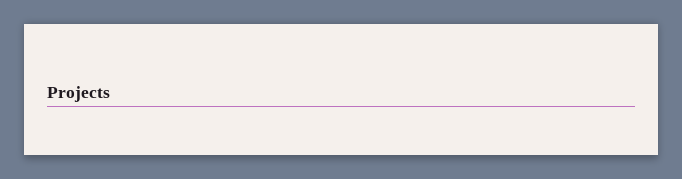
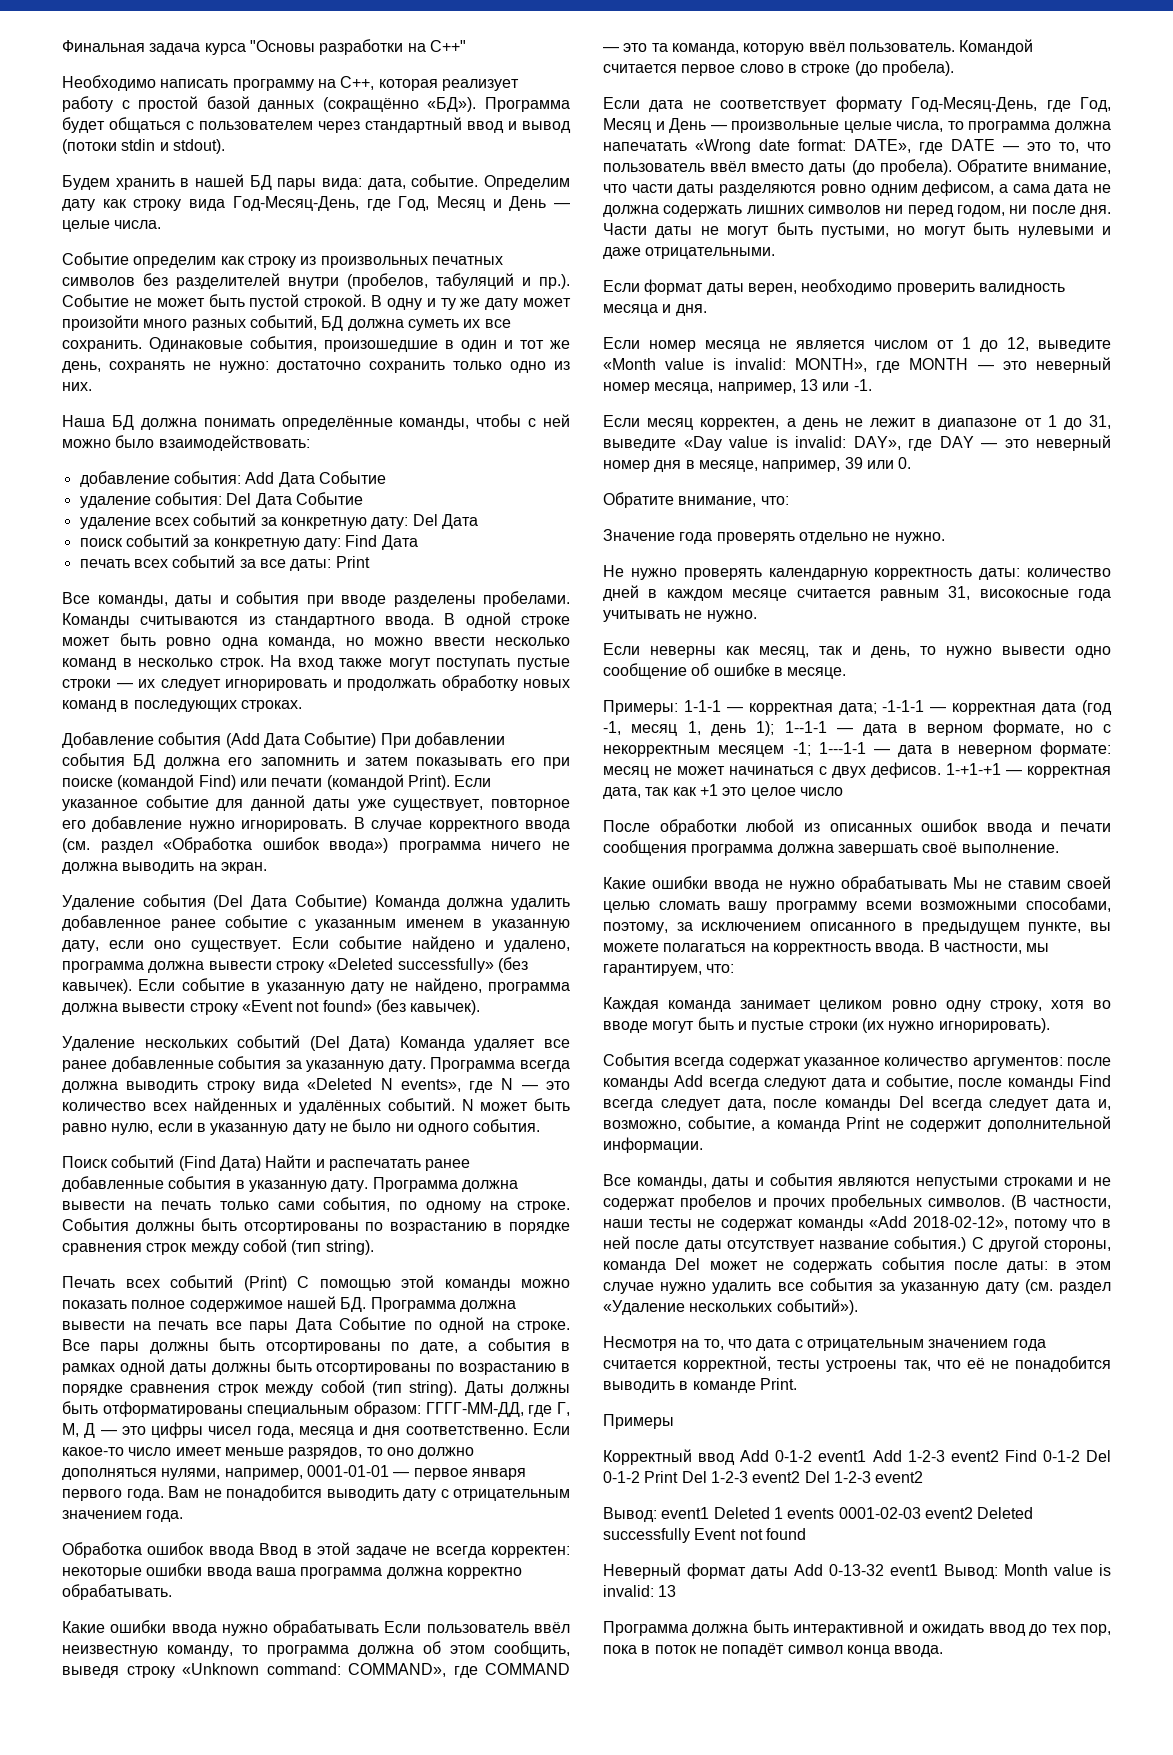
- Projects
+ Финальная задача курса "Основы разработки на C++"
+ Необходимо написать программу на С++, которая реализует работу с простой базой данных (сокращённо «БД»). Программа будет общаться с пользователем через стандартный ввод и вывод (потоки stdin и stdout).
+ Будем хранить в нашей БД пары вида: дата, событие. Определим дату как строку вида Год-Месяц-День, где Год, Месяц и День — целые числа.
+ Событие определим как строку из произвольных печатных символов без разделителей внутри (пробелов, табуляций и пр.). Событие не может быть пустой строкой. В одну и ту же дату может произойти много разных событий, БД должна суметь их все сохранить. Одинаковые события, произошедшие в один и тот же день, сохранять не нужно: достаточно сохранить только одно из них.
+ Наша БД должна понимать определённые команды, чтобы с ней можно было взаимодействовать:
+ добавление события: Add Дата Событие
+ удаление события: Del Дата Событие
+ удаление всех событий за конкретную дату: Del Дата
+ поиск событий за конкретную дату: Find Дата
+ печать всех событий за все даты: Print
+ Все команды, даты и события при вводе разделены пробелами. Команды считываются из стандартного ввода. В одной строке может быть ровно одна команда, но можно ввести несколько команд в несколько строк. На вход также могут поступать пустые строки — их следует игнорировать и продолжать обработку новых команд в последующих строках.
+ Добавление события (Add Дата Событие) При добавлении события БД должна его запомнить и затем показывать его при поиске (командой Find) или печати (командой Print). Если указанное событие для данной даты уже существует, повторное его добавление нужно игнорировать. В случае корректного ввода (см. раздел «Обработка ошибок ввода») программа ничего не должна выводить на экран.
+ Удаление события (Del Дата Событие) Команда должна удалить добавленное ранее событие с указанным именем в указанную дату, если оно существует. Если событие найдено и удалено, программа должна вывести строку «Deleted successfully» (без кавычек). Если событие в указанную дату не найдено, программа должна вывести строку «Event not found» (без кавычек).
+ Удаление нескольких событий (Del Дата) Команда удаляет все ранее добавленные события за указанную дату. Программа всегда должна выводить строку вида «Deleted N events», где N — это количество всех найденных и удалённых событий. N может быть равно нулю, если в указанную дату не было ни одного события.
+ Поиск событий (Find Дата) Найти и распечатать ранее добавленные события в указанную дату. Программа должна вывести на печать только сами события, по одному на строке. События должны быть отсортированы по возрастанию в порядке сравнения строк между собой (тип string).
+ Печать всех событий (Print) С помощью этой команды можно показать полное содержимое нашей БД. Программа должна вывести на печать все пары Дата Событие по одной на строке. Все пары должны быть отсортированы по дате, а события в рамках одной даты должны быть отсортированы по возрастанию в порядке сравнения строк между собой (тип string). Даты должны быть отформатированы специальным образом: ГГГГ-ММ-ДД, где Г, М, Д — это цифры чисел года, месяца и дня соответственно. Если какое-то число имеет меньше разрядов, то оно должно дополняться нулями, например, 0001-01-01 — первое января первого года. Вам не понадобится выводить дату с отрицательным значением года.
+ Обработка ошибок ввода Ввод в этой задаче не всегда корректен: некоторые ошибки ввода ваша программа должна корректно обрабатывать.
+ Какие ошибки ввода нужно обрабатывать Если пользователь ввёл неизвестную команду, то программа должна об этом сообщить, выведя строку «Unknown command: COMMAND», где COMMAND — это та команда, которую ввёл пользователь. Командой считается первое слово в строке (до пробела).
+ Если дата не соответствует формату Год-Месяц-День, где Год, Месяц и День — произвольные целые числа, то программа должна напечатать «Wrong date format: DATE», где DATE — это то, что пользователь ввёл вместо даты (до пробела). Обратите внимание, что части даты разделяются ровно одним дефисом, а сама дата не должна содержать лишних символов ни перед годом, ни после дня. Части даты не могут быть пустыми, но могут быть нулевыми и даже отрицательными.
+ Если формат даты верен, необходимо проверить валидность месяца и дня.
+ Если номер месяца не является числом от 1 до 12, выведите «Month value is invalid: MONTH», где MONTH — это неверный номер месяца, например, 13 или -1.
+ Если месяц корректен, а день не лежит в диапазоне от 1 до 31, выведите «Day value is invalid: DAY», где DAY — это неверный номер дня в месяце, например, 39 или 0.
+ Обратите внимание, что:
+ Значение года проверять отдельно не нужно.
+ Не нужно проверять календарную корректность даты: количество дней в каждом месяце считается равным 31, високосные года учитывать не нужно.
+ Если неверны как месяц, так и день, то нужно вывести одно сообщение об ошибке в месяце.
+ Примеры: 1-1-1 — корректная дата; -1-1-1 — корректная дата (год -1, месяц 1, день 1); 1--1-1 — дата в верном формате, но с некорректным месяцем -1; 1---1-1 — дата в неверном формате: месяц не может начинаться с двух дефисов. 1-+1-+1 — корректная дата, так как +1 это целое число
+ После обработки любой из описанных ошибок ввода и печати сообщения программа должна завершать своё выполнение.
+ Какие ошибки ввода не нужно обрабатывать Мы не ставим своей целью сломать вашу программу всеми возможными способами, поэтому, за исключением описанного в предыдущем пункте, вы можете полагаться на корректность ввода. В частности, мы гарантируем, что:
+ Каждая команда занимает целиком ровно одну строку, хотя во вводе могут быть и пустые строки (их нужно игнорировать).
+ События всегда содержат указанное количество аргументов: после команды Add всегда следуют дата и событие, после команды Find всегда следует дата, после команды Del всегда следует дата и, возможно, событие, а команда Print не содержит дополнительной информации.
+ Все команды, даты и события являются непустыми строками и не содержат пробелов и прочих пробельных символов. (В частности, наши тесты не содержат команды «Add 2018-02-12», потому что в ней после даты отсутствует название события.) С другой стороны, команда Del может не содержать события после даты: в этом случае нужно удалить все события за указанную дату (см. раздел «Удаление нескольких событий»).
+ Несмотря на то, что дата с отрицательным значением года считается корректной, тесты устроены так, что её не понадобится выводить в команде Print.
+ Примеры
+ Корректный ввод Add 0-1-2 event1 Add 1-2-3 event2 Find 0-1-2 Del 0-1-2 Print Del 1-2-3 event2 Del 1-2-3 event2
+ Вывод: event1 Deleted 1 events 0001-02-03 event2 Deleted successfully Event not found
+ Неверный формат даты Add 0-13-32 event1 Вывод: Month value is invalid: 13
+ Программа должна быть интерактивной и ожидать ввод до тех пор, пока в поток не попадёт символ конца ввода.

